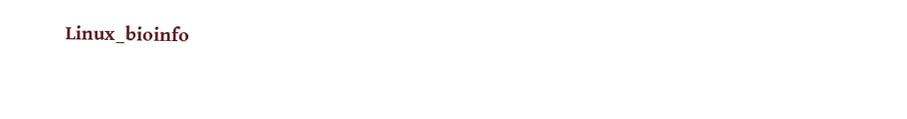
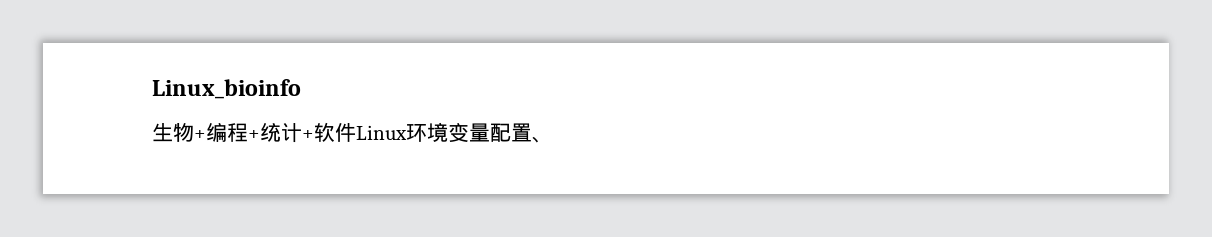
+ 生物+编程+统计+软件Linux环境变量配置、

